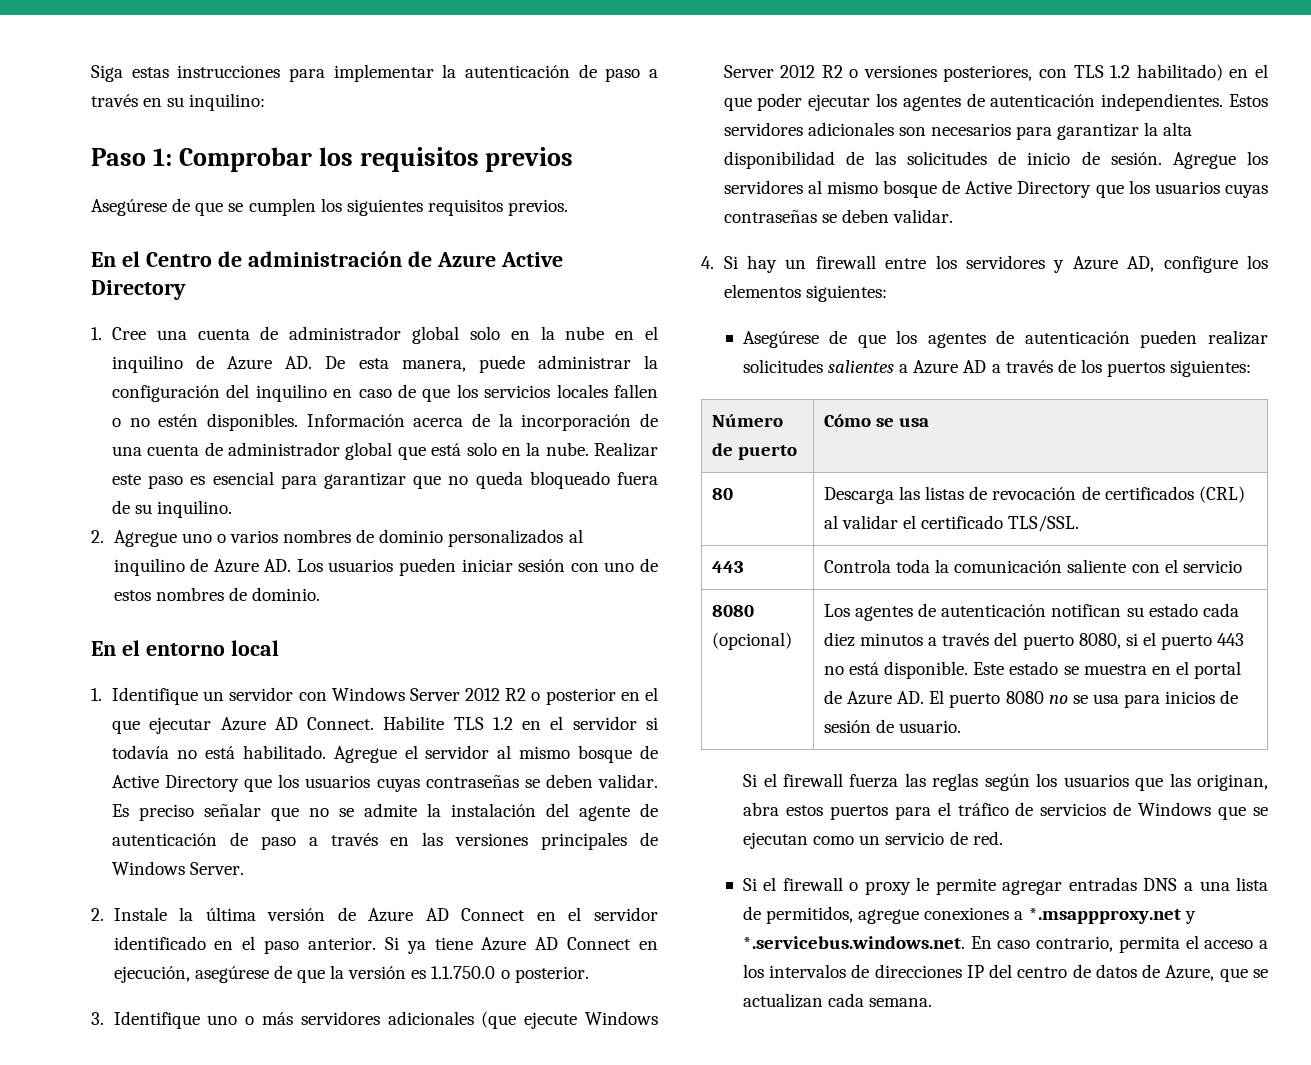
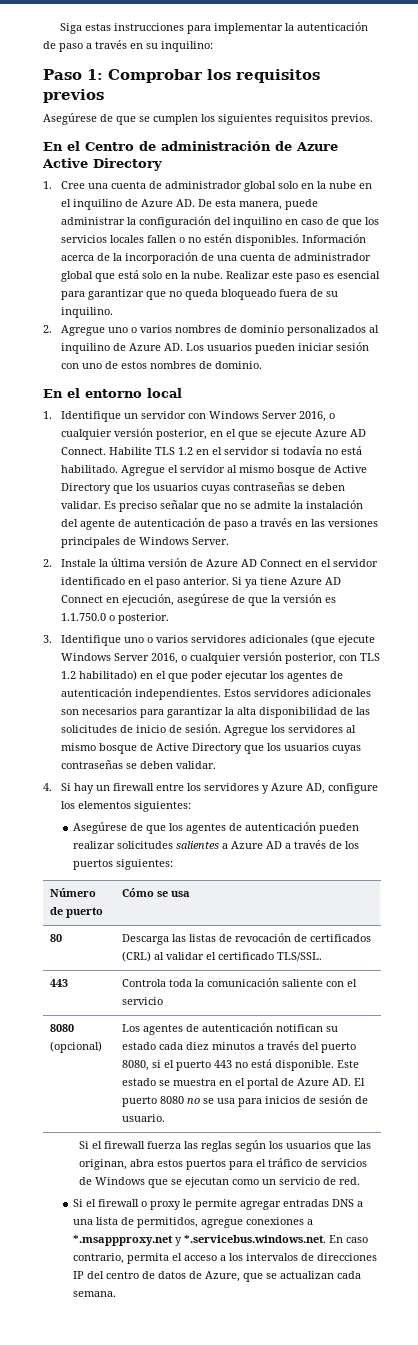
- 1. Identifique un servidor con Windows Server 2012 R2 o posterior en el que ejecutar Azure AD Connect.
+ 1. Identifique un servidor con Windows Server 2016, o cualquier versión posterior, en el que se ejecute Azure AD Connect.
- 3. Identifique uno o más servidores adicionales (que ejecute Windows Server 2012 R2 o versiones posteriores, con TLS 1.2 habilitado) en el que poder ejecutar los agentes de autenticación independientes.
+ 3. Identifique uno o varios servidores adicionales (que ejecute Windows Server 2016, o cualquier versión posterior, con TLS 1.2 habilitado) en el que poder ejecutar los agentes de autenticación independientes.

